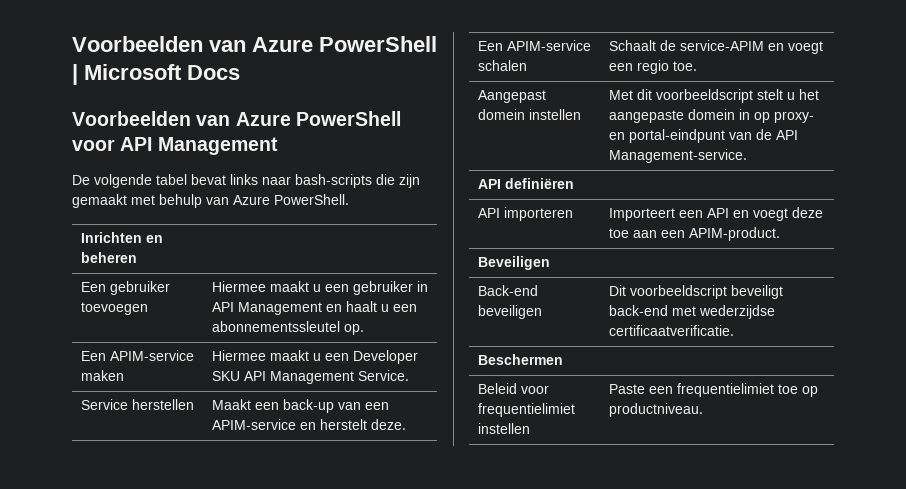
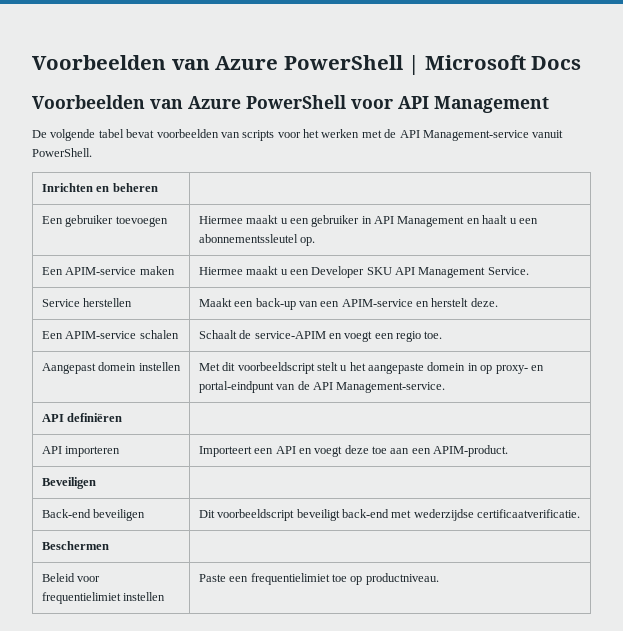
- De volgende tabel bevat links naar bash-scripts die zijn gemaakt met behulp van Azure PowerShell.
+ De volgende tabel bevat voorbeelden van scripts voor het werken met de API Management-service vanuit PowerShell.

